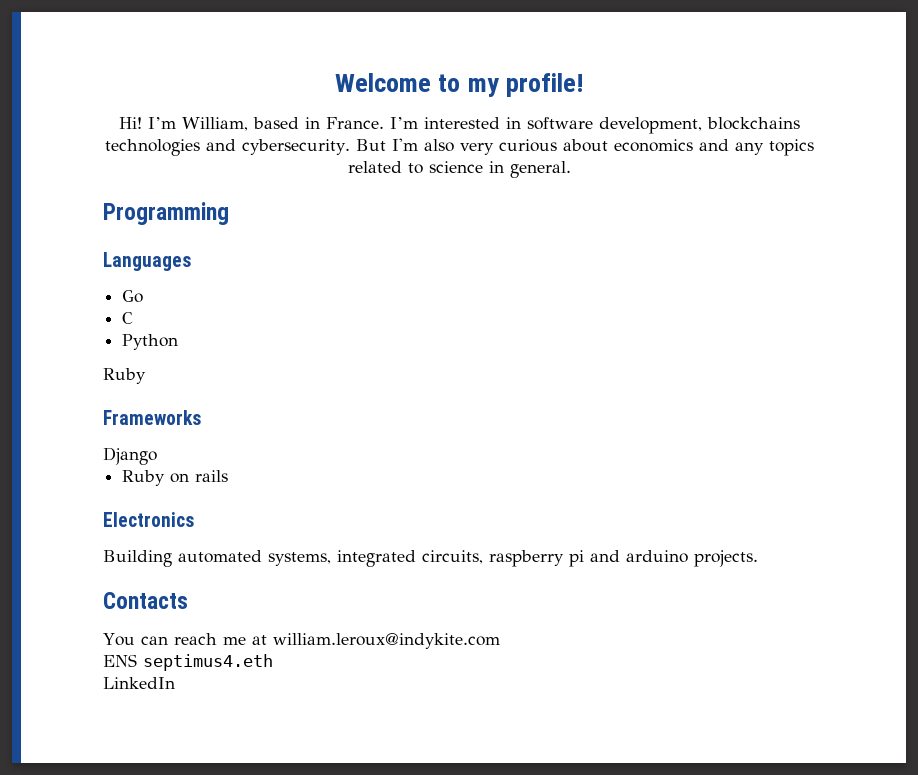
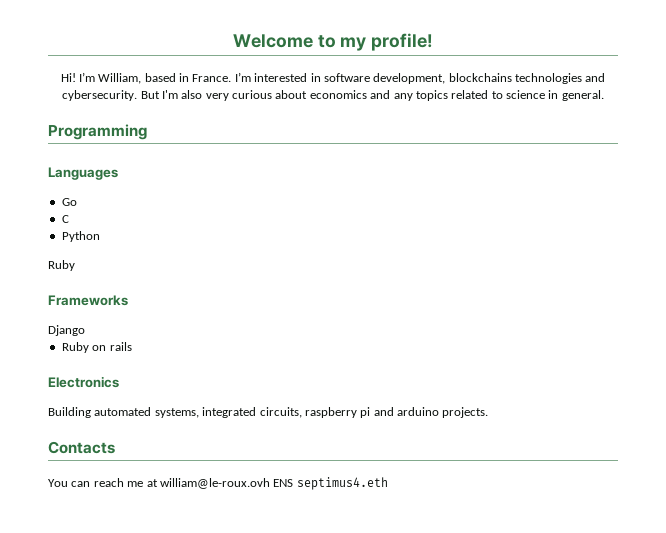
- You can reach me at william.leroux@indykite.com
- ENS septimus4.eth
+ You can reach me at william@le-roux.ovh ENS septimus4.eth
- LinkedIn

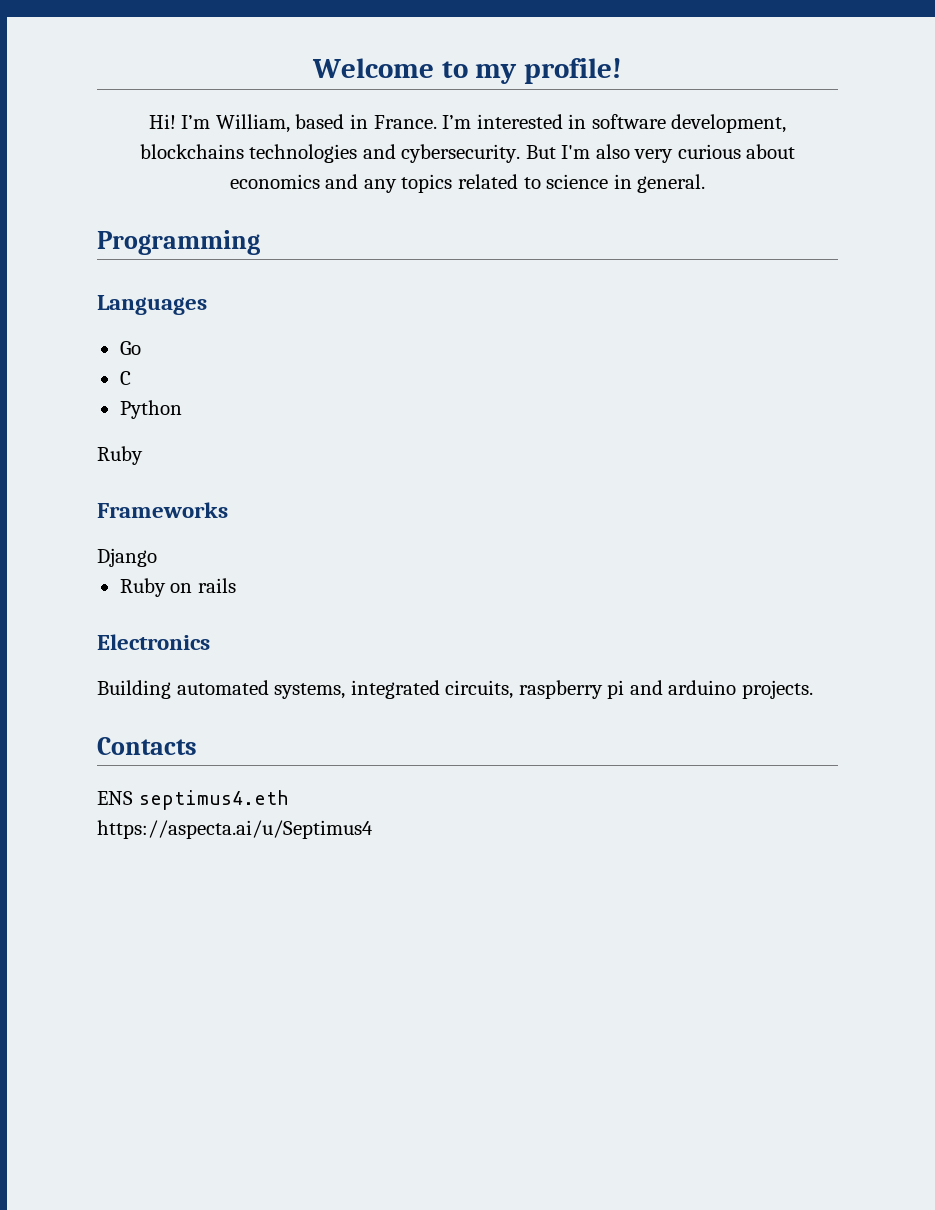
- You can reach me at william@le-roux.ovh ENS septimus4.eth
+ ENS septimus4.eth
+ https://aspecta.ai/u/Septimus4

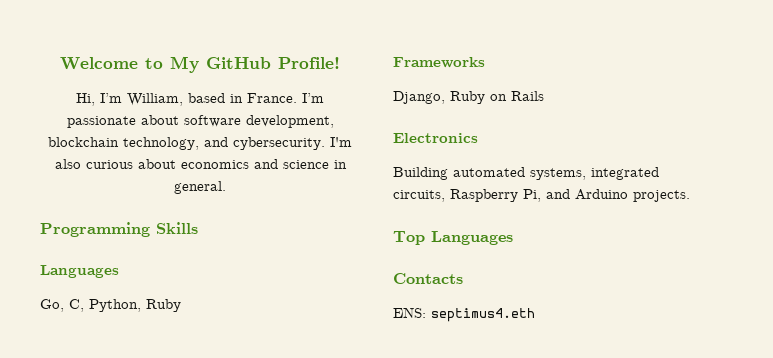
- Welcome to my profile!
- Hi! I’m William, based in France.
+ Welcome to My GitHub Profile!
+ Hi, I’m William, based in France.
- I’m interested in software development, blockchains technologies and cybersecurity.
+ I’m passionate about software development, blockchain technology, and cybersecurity.
- But I'm also very curious about economics and any topics related to science in general.
+ I'm also curious about economics and science in general.
- Programming
+ Programming Skills
  Languages
- Go
- C
- Python
- Ruby
+ Go, C, Python, Ruby
- Django
- Ruby on rails
+ Django, Ruby on Rails
- Building automated systems, integrated circuits, raspberry pi and arduino projects.
+ Building automated systems, integrated circuits, Raspberry Pi, and Arduino projects.
+ Top Languages
- ENS septimus4.eth
+ ENS: septimus4.eth
- https://aspecta.ai/u/Septimus4

